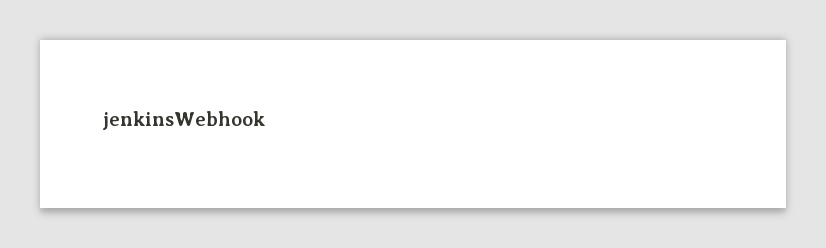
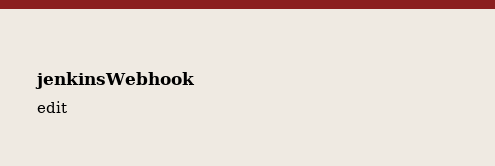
+ edit

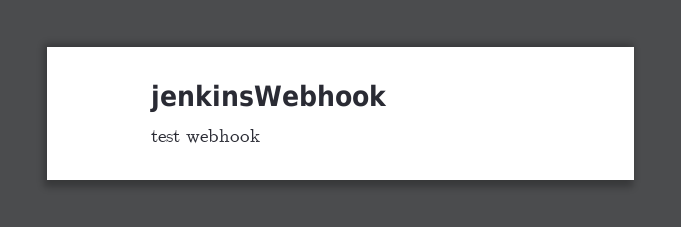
- edit
+ test webhook

